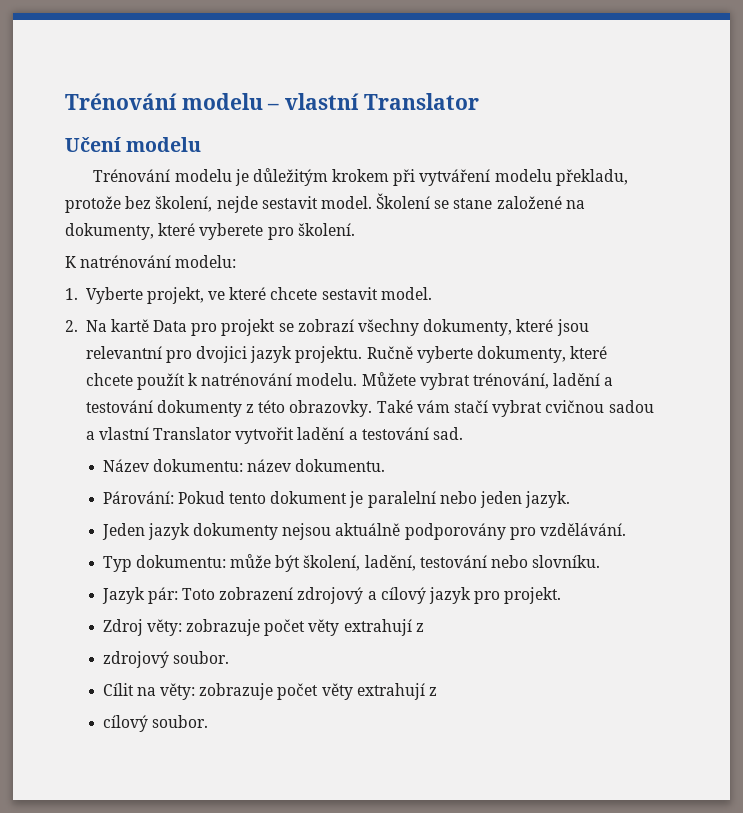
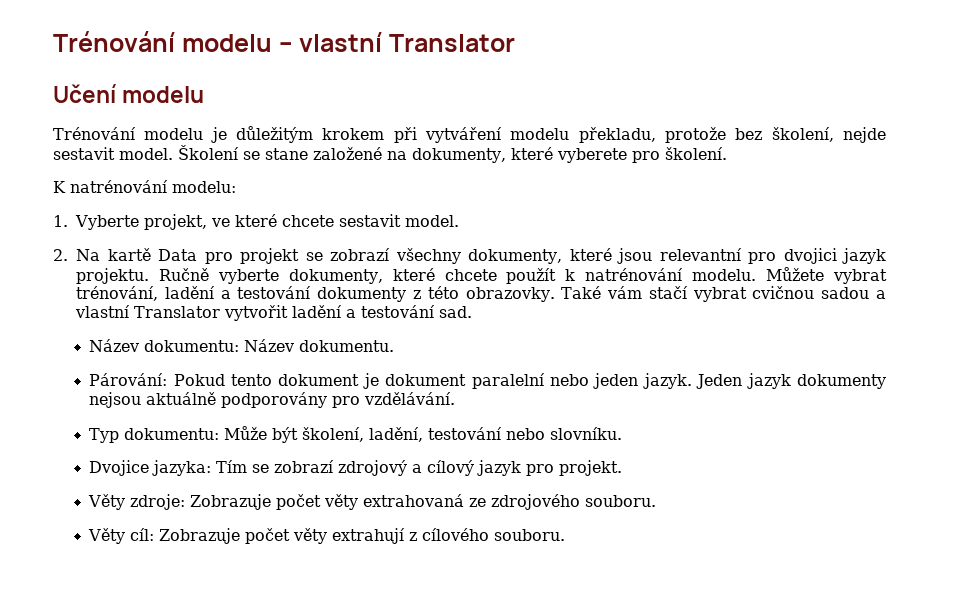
- Název dokumentu: název dokumentu.
+ Název dokumentu: Název dokumentu.
- Párování: Pokud tento dokument je paralelní nebo jeden jazyk.
- Jeden jazyk dokumenty nejsou aktuálně podporovány pro vzdělávání.
+ Párování: Pokud tento dokument je dokument paralelní nebo jeden jazyk. Jeden jazyk dokumenty nejsou aktuálně podporovány pro vzdělávání.
- Typ dokumentu: může být školení, ladění, testování nebo slovníku.
+ Typ dokumentu: Může být školení, ladění, testování nebo slovníku.
- Jazyk pár: Toto zobrazení zdrojový a cílový jazyk pro projekt.
+ Dvojice jazyka: Tím se zobrazí zdrojový a cílový jazyk pro projekt.
- Zdroj věty: zobrazuje počet věty extrahují z
- zdrojový soubor.
- Cílit na věty: zobrazuje počet věty extrahují z
- cílový soubor.
+ Věty zdroje: Zobrazuje počet věty extrahovaná ze zdrojového souboru.
+ Věty cíl: Zobrazuje počet věty extrahují z cílového souboru.

